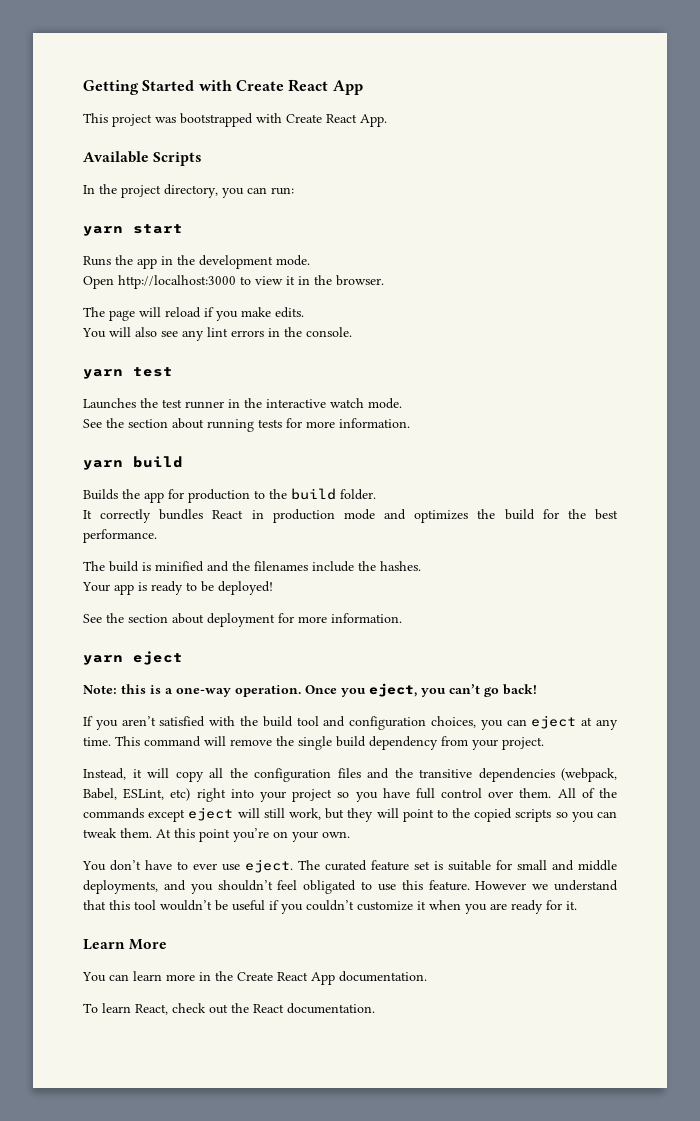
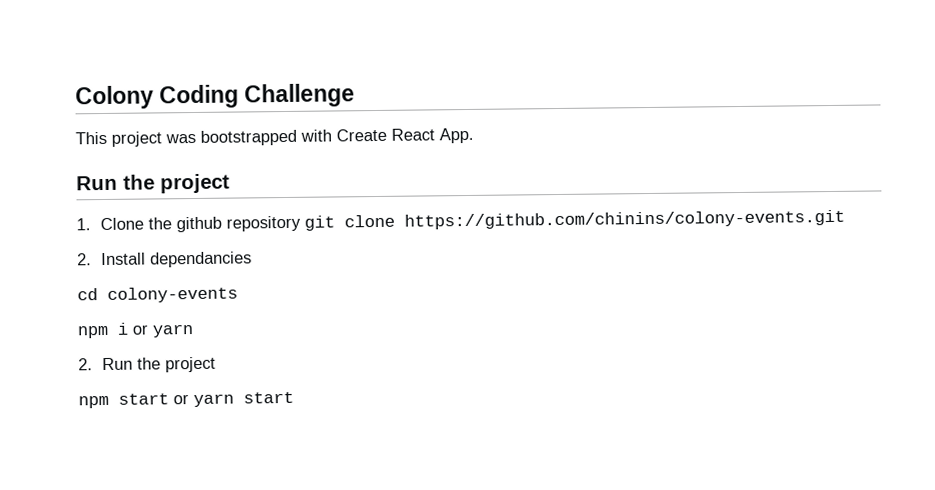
- Getting Started with Create React App
+ Colony Coding Challenge
  This project was bootstrapped with Create React App.
- Available Scripts
- In the project directory, you can run:
- yarn start
- Runs the app in the development mode.
- Open http://localhost:3000 to view it in the browser.
- The page will reload if you make edits.
- You will also see any lint errors in the console.
- yarn test
- Launches the test runner in the interactive watch mode.
- See the section about running tests for more information.
- yarn build
- Builds the app for production to the build folder.
- It correctly bundles React in production mode and optimizes the build for the best performance.
- The build is minified and the filenames include the hashes.
- Your app is ready to be deployed!
- See the section about deployment for more information.
- yarn eject
- Note: this is a one-way operation. Once you eject, you can’t go back!
- If you aren’t satisfied with the build tool and configuration choices, you can eject at any time. This command will remove the single build dependency from your project.
- Instead, it will copy all the configuration files and the transitive dependencies (webpack, Babel, ESLint, etc) right into your project so you have full control over them. All of the commands except eject will still work, but they will point to the copied scripts so you can tweak them. At this point you’re on your own.
- You don’t have to ever use eject. The curated feature set is suitable for small and middle deployments, and you shouldn’t feel obligated to use this feature. However we understand that this tool wouldn’t be useful if you couldn’t customize it when you are ready for it.
- Learn More
- You can learn more in the Create React App documentation.
- To learn React, check out the React documentation.
+ Run the project
+ 1. Clone the github repository git clone https://github.com/chinins/colony-events.git
+ 2. Install dependancies
+ cd colony-events
+ npm i or yarn
+ 2. Run the project
+ npm start or yarn start

